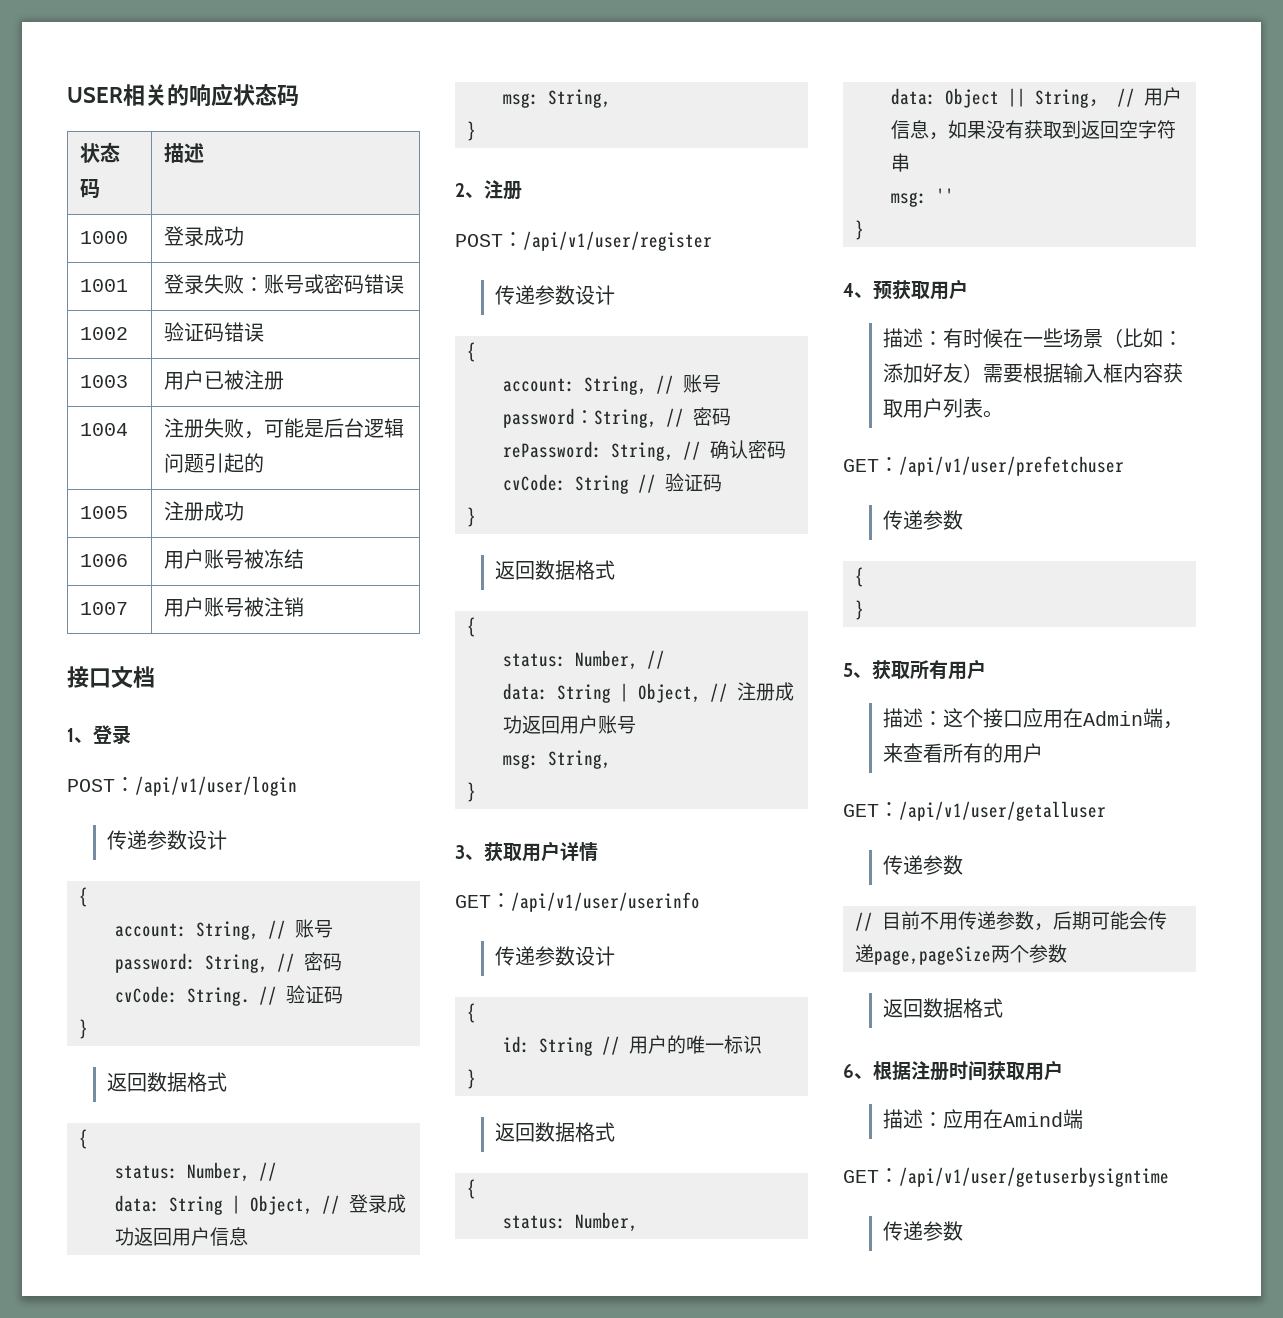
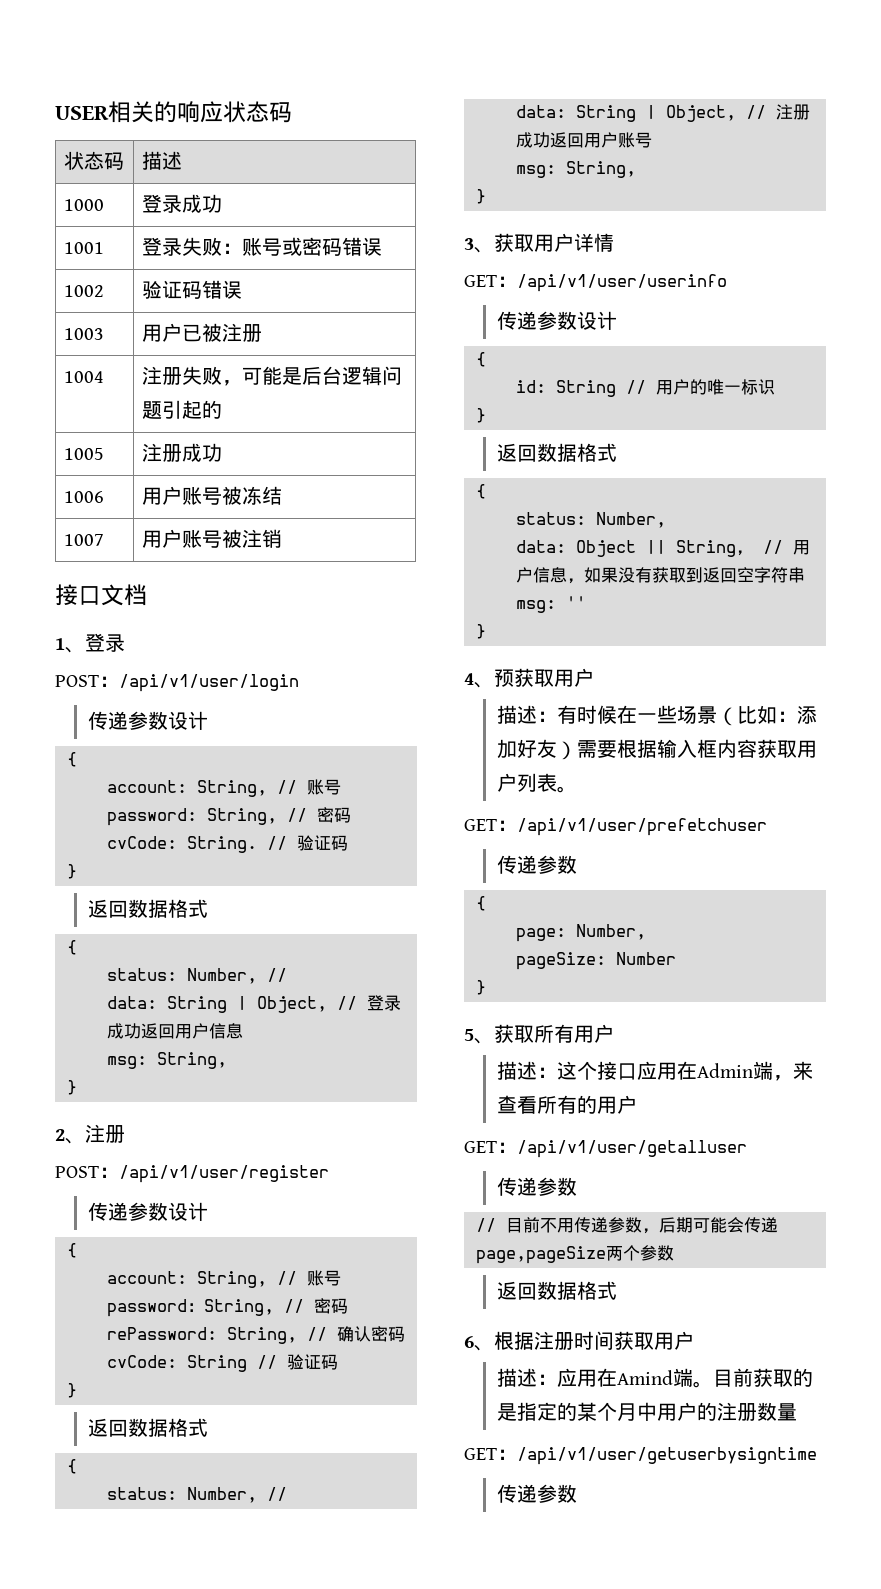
+ page: Number,
+ pageSize: Number
- 描述：应用在Amind端
+ 描述：应用在Amind端。目前获取的是指定的某个月中用户的注册数量

